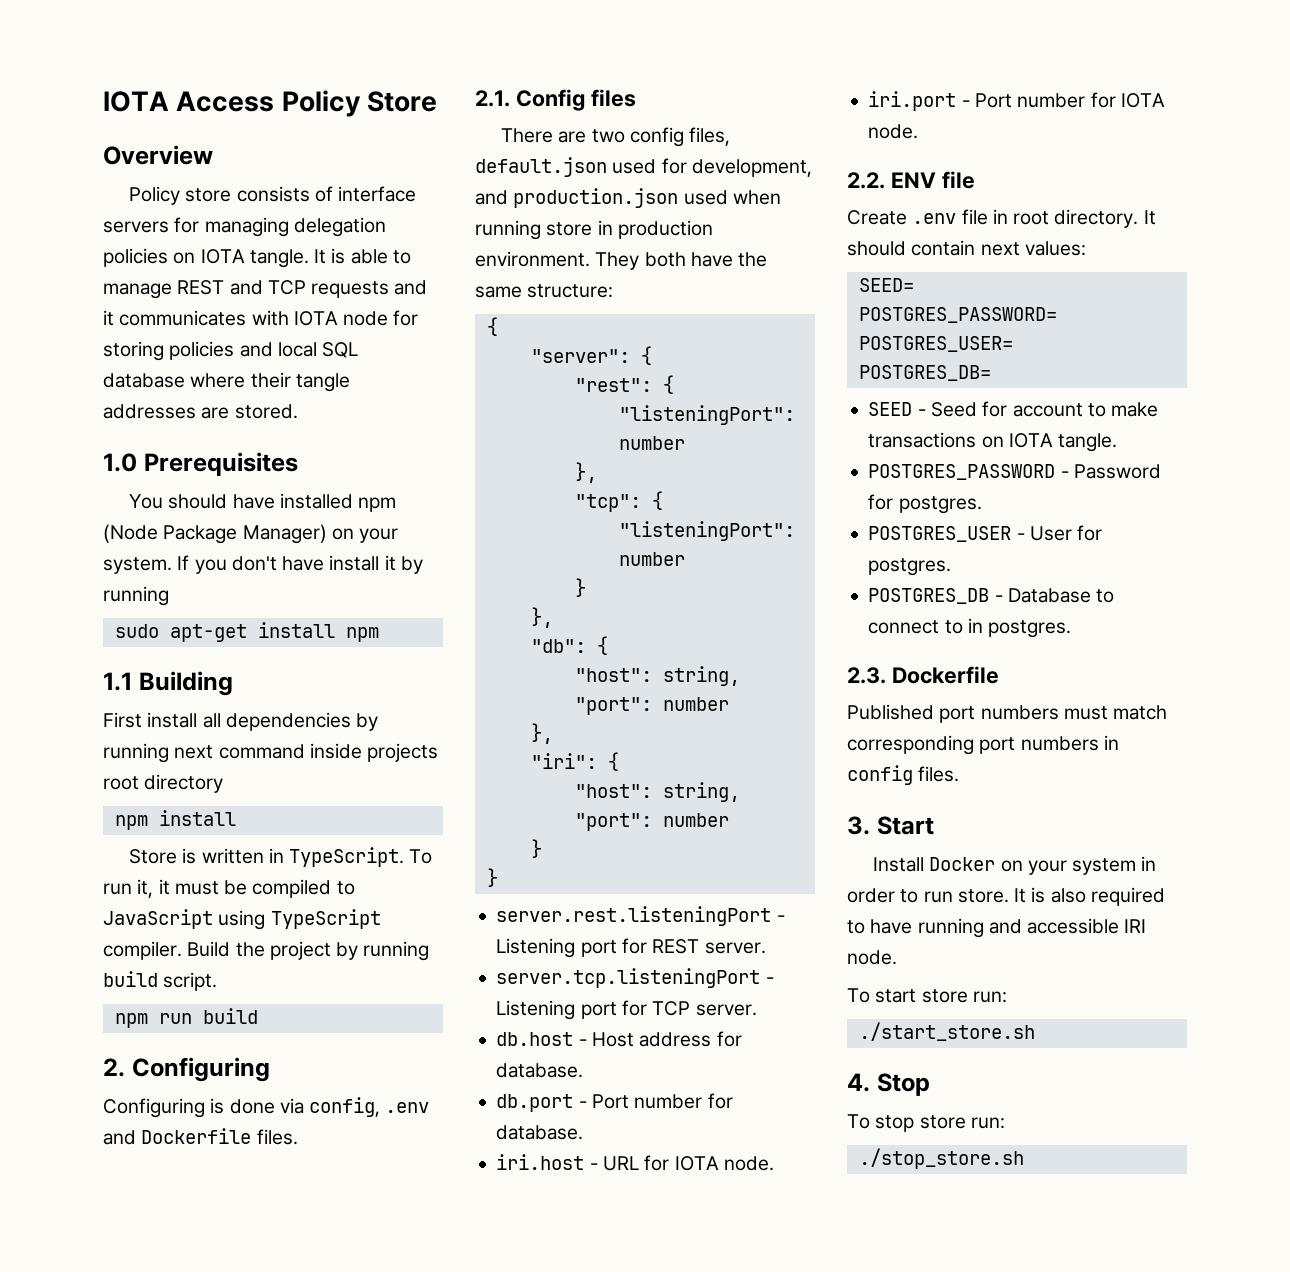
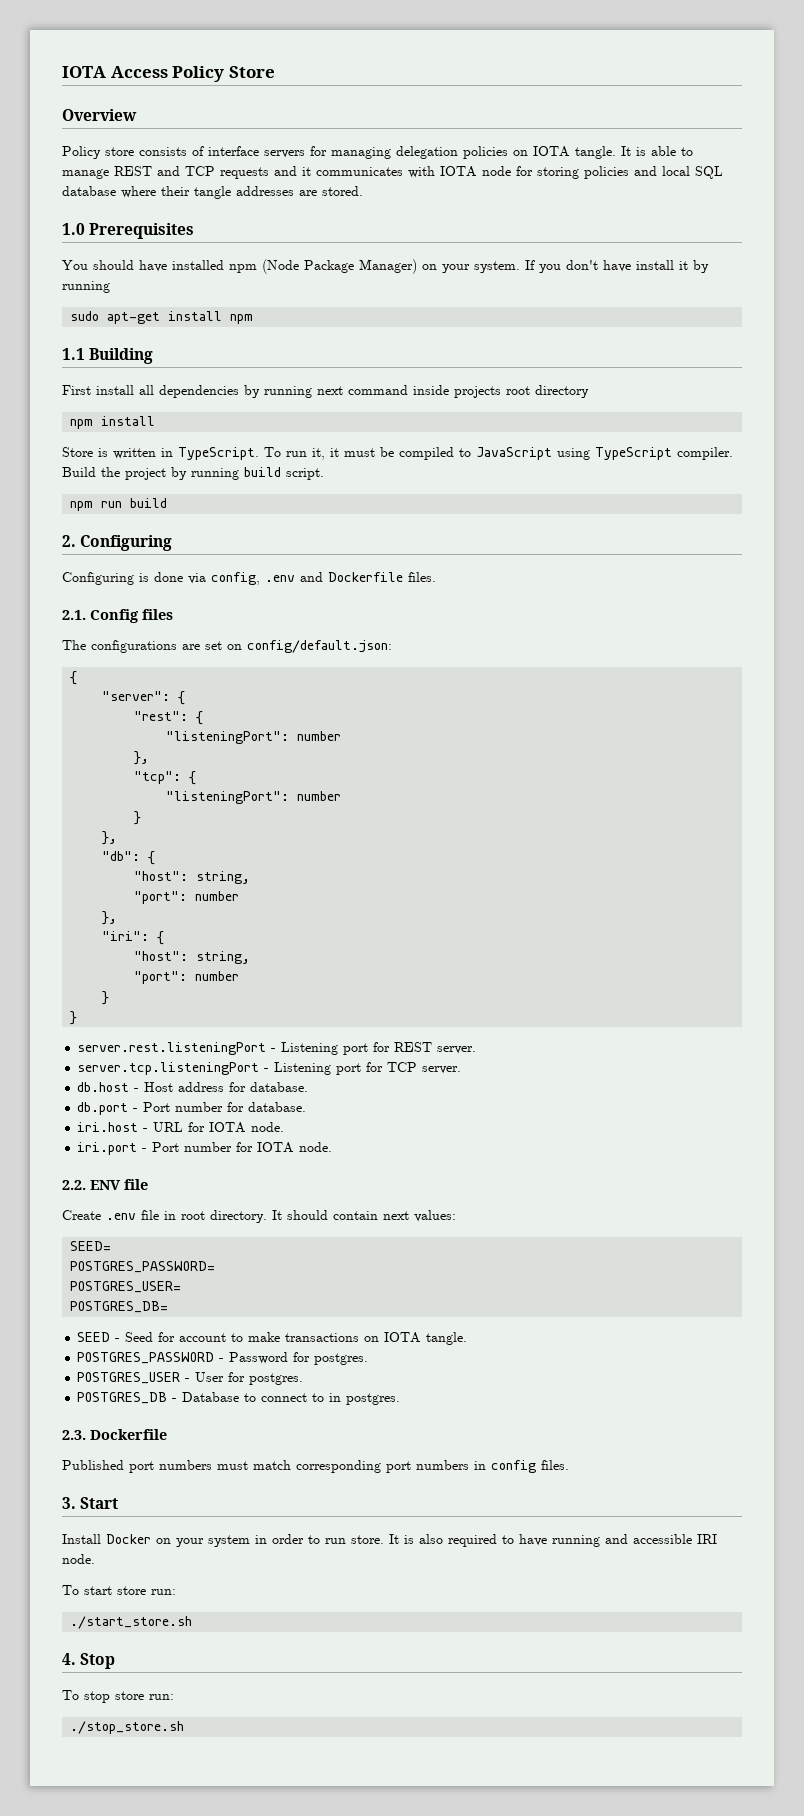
- There are two config files, default.json used for development, and production.json used when running store in production environment. They both have the same structure:
+ The configurations are set on config/default.json:

